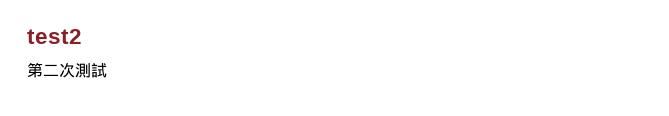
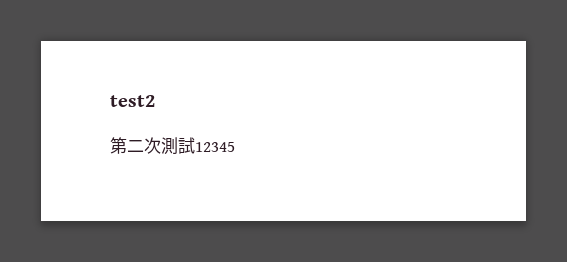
- 第二次測試
+ 第二次測試12345

